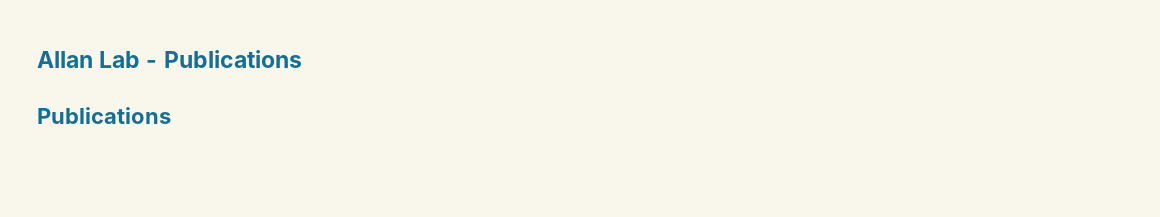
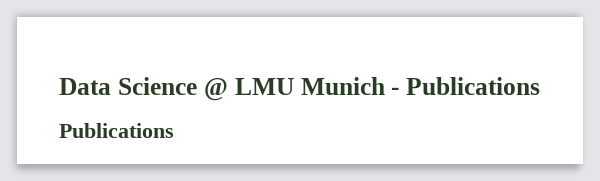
- Allan Lab - Publications
+ Data Science @ LMU Munich - Publications

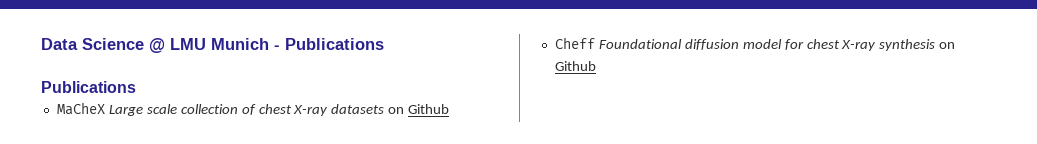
+ MaCheX Large scale collection of chest X-ray datasets on Github
+ Cheff Foundational diffusion model for chest X-ray synthesis on Github

